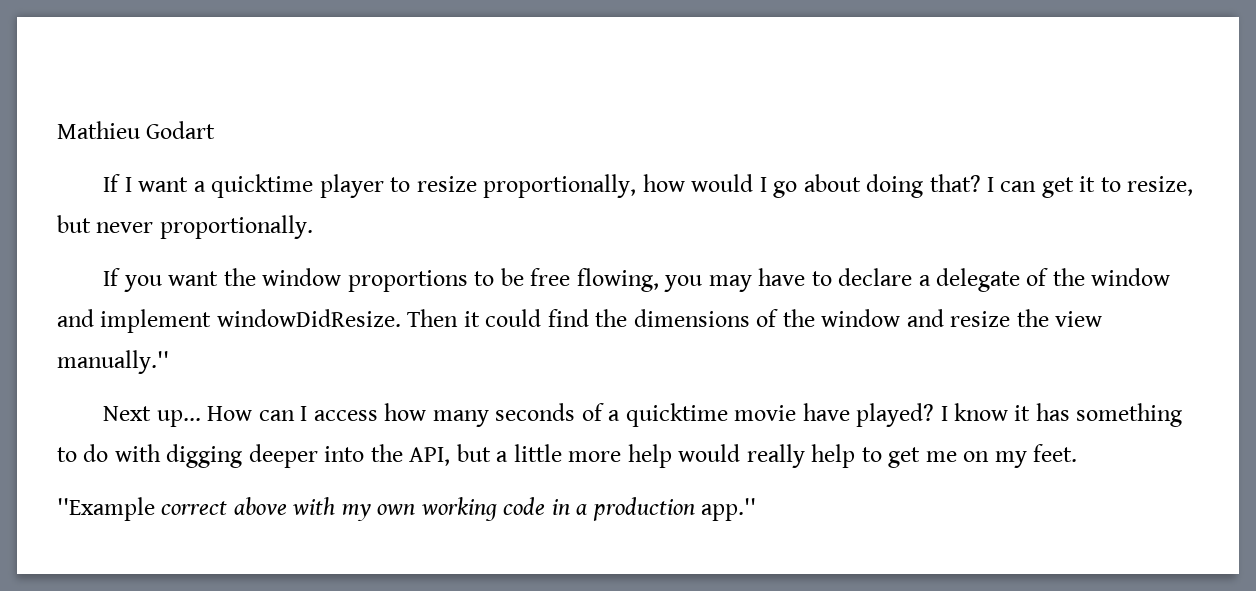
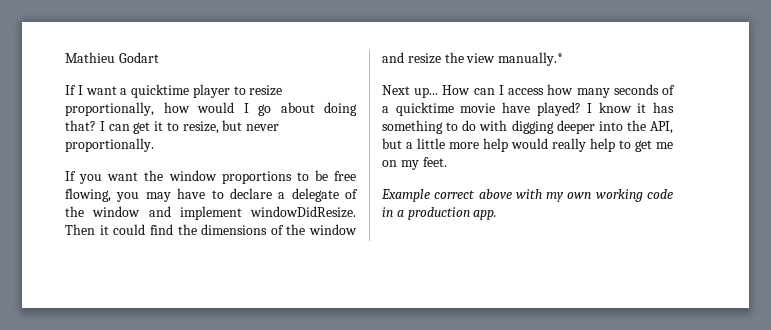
- Then it could find the dimensions of the window and resize the view manually.''
+ Then it could find the dimensions of the window and resize the view manually.*
- ''Example correct above with my own working code in a production app.''
+ Example correct above with my own working code in a production app.

